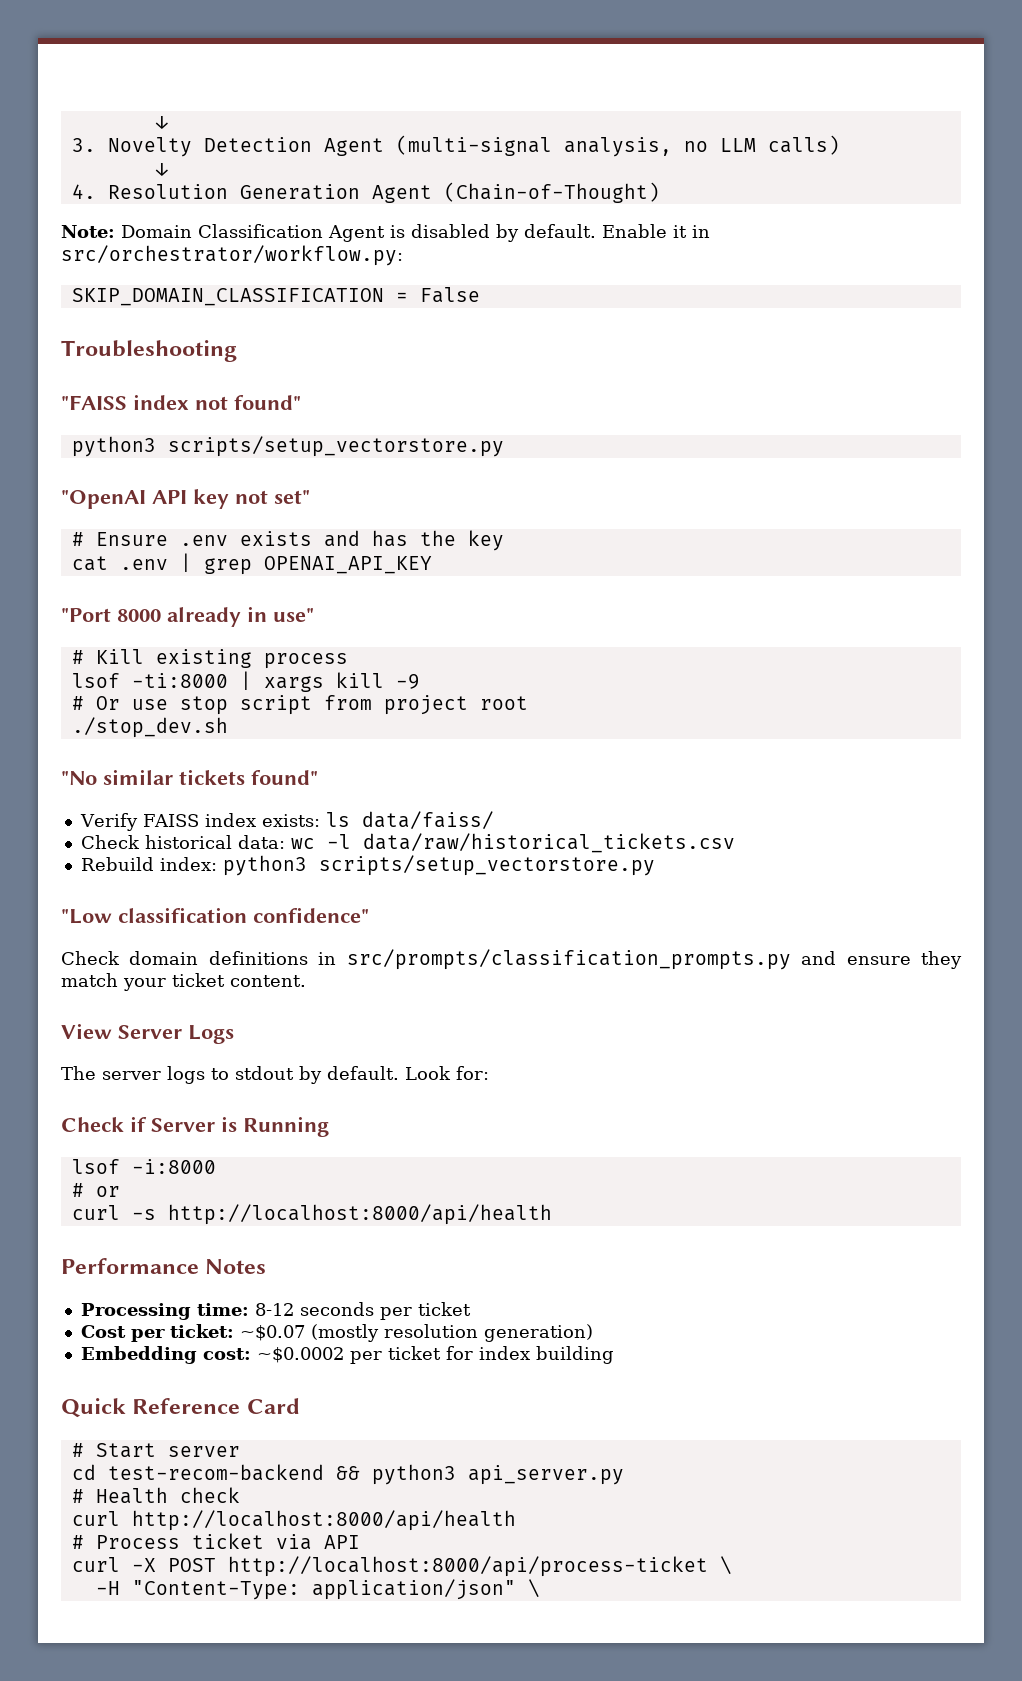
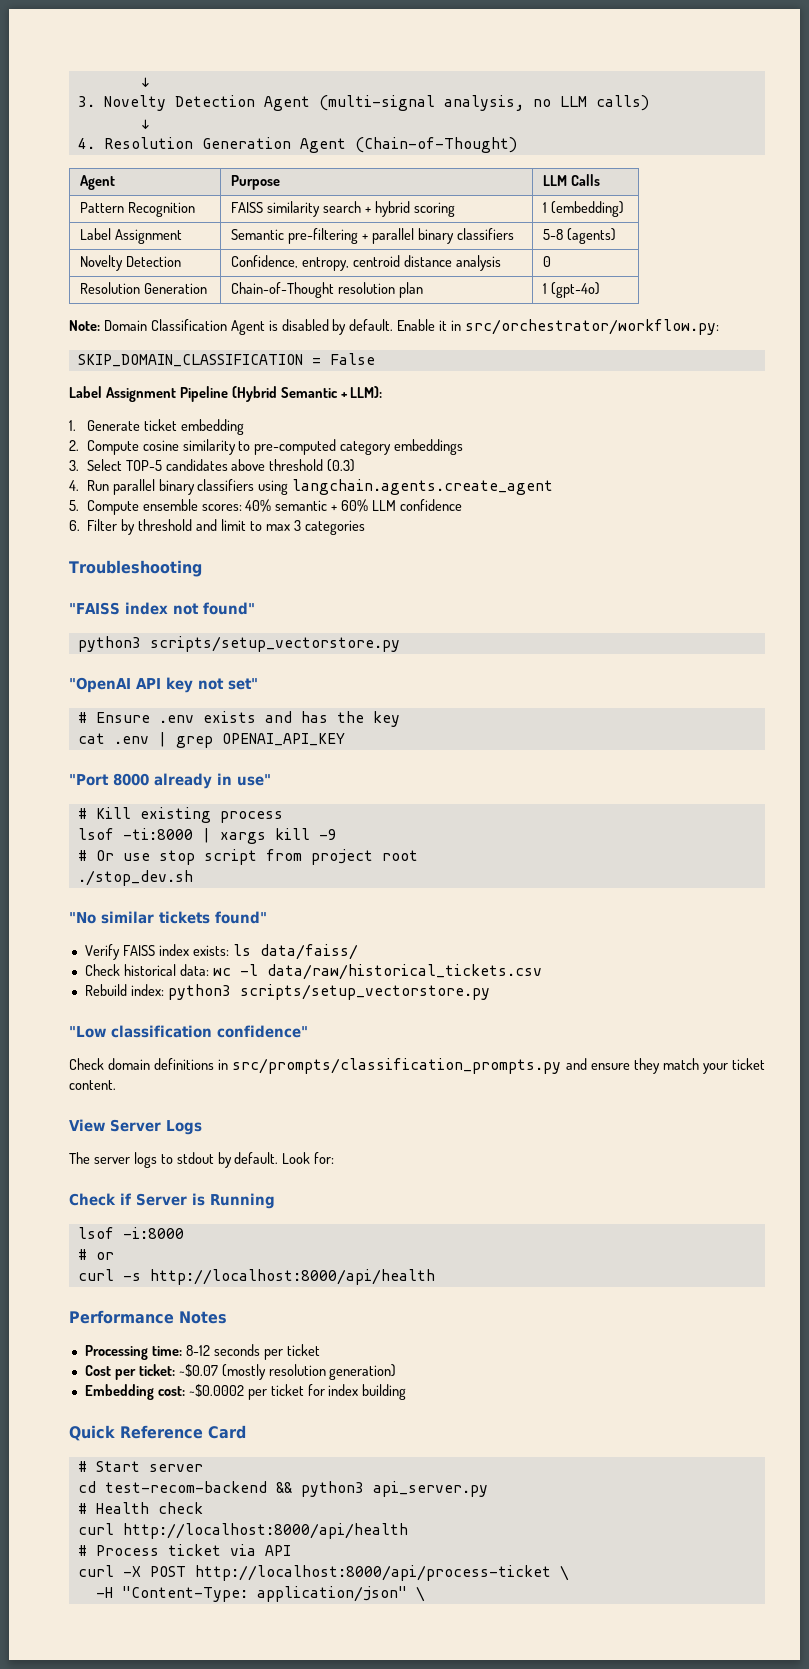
+ Agent | Purpose | LLM Calls
+ Pattern Recognition | FAISS similarity search + hybrid scoring | 1 (embedding)
+ Label Assignment | Semantic pre-filtering + parallel binary classifiers | 5-8 (agents)
+ Novelty Detection | Confidence, entropy, centroid distance analysis | 0
+ Resolution Generation | Chain-of-Thought resolution plan | 1 (gpt-4o)
+ Label Assignment Pipeline (Hybrid Semantic + LLM):
+ 1. Generate ticket embedding
+ 2. Compute cosine similarity to pre-computed category embeddings
+ 3. Select TOP-5 candidates above threshold (0.3)
+ 4. Run parallel binary classifiers using langchain.agents.create_agent
+ 5. Compute ensemble scores: 40% semantic + 60% LLM confidence
+ 6. Filter by threshold and limit to max 3 categories

